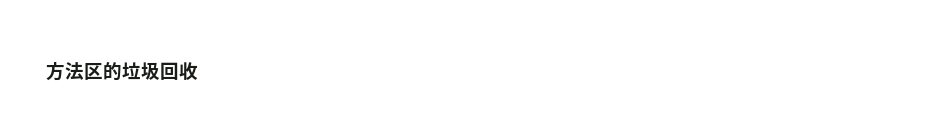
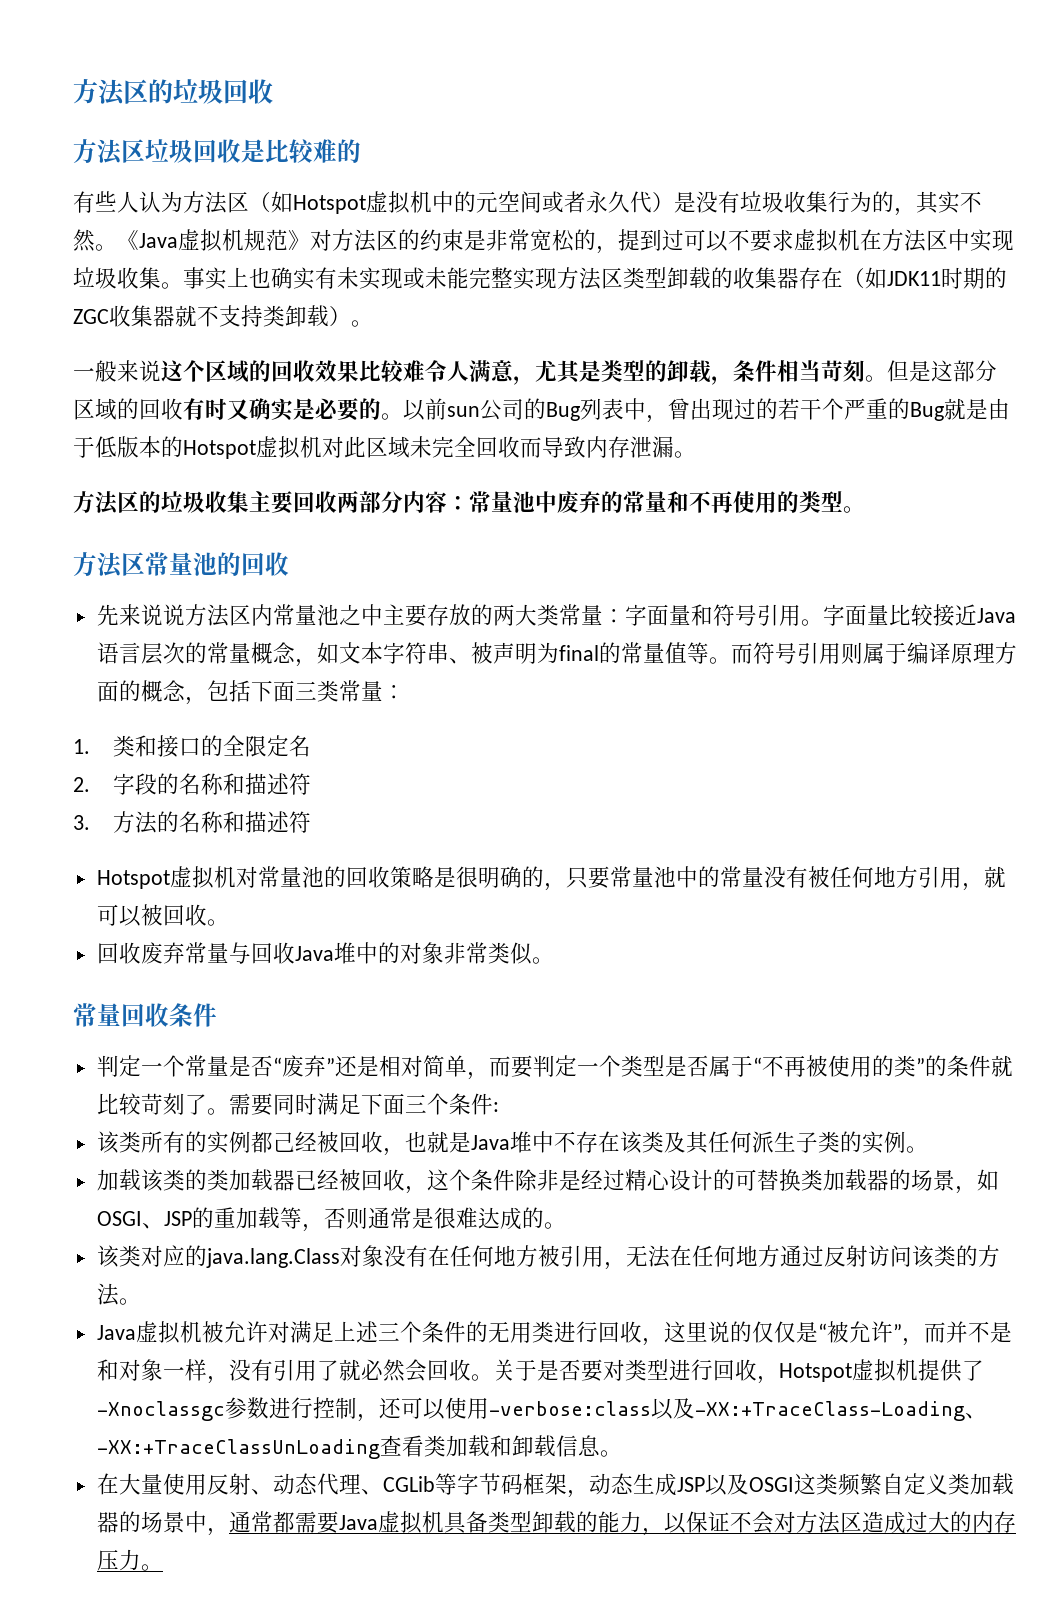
+ 方法区垃圾回收是比较难的
+ 有些人认为方法区（如Hotspot虚拟机中的元空间或者永久代）是没有垃圾收集行为的，其实不然。《Java虚拟机规范》对方法区的约束是非常宽松的，提到过可以不要求虚拟机在方法区中实现垃圾收集。事实上也确实有未实现或未能完整实现方法区类型卸载的收集器存在（如JDK11时期的ZGC收集器就不支持类卸载）。
+ 一般来说这个区域的回收效果比较难令人满意，尤其是类型的卸载，条件相当苛刻。但是这部分区域的回收有时又确实是必要的。以前sun公司的Bug列表中，曾出现过的若干个严重的Bug就是由于低版本的Hotspot虚拟机对此区域未完全回收而导致内存泄漏。
+ 方法区的垃圾收集主要回收两部分内容：常量池中废弃的常量和不再使用的类型。
+ 方法区常量池的回收
+ 先来说说方法区内常量池之中主要存放的两大类常量：字面量和符号引用。字面量比较接近Java语言层次的常量概念，如文本字符串、被声明为final的常量值等。而符号引用则属于编译原理方面的概念，包括下面三类常量：
+ 1.类和接口的全限定名
+ 2.字段的名称和描述符
+ 3.方法的名称和描述符
+ Hotspot虚拟机对常量池的回收策略是很明确的，只要常量池中的常量没有被任何地方引用，就可以被回收。
+ 回收废弃常量与回收Java堆中的对象非常类似。
+ 常量回收条件
+ 判定一个常量是否“废弃”还是相对简单，而要判定一个类型是否属于“不再被使用的类”的条件就比较苛刻了。需要同时满足下面三个条件:
+ 该类所有的实例都己经被回收，也就是Java堆中不存在该类及其任何派生子类的实例。
+ 加载该类的类加载器已经被回收，这个条件除非是经过精心设计的可替换类加载器的场景，如OSGI、JSP的重加载等，否则通常是很难达成的。
+ 该类对应的java.lang.Class对象没有在任何地方被引用，无法在任何地方通过反射访问该类的方法。
+ Java虚拟机被允许对满足上述三个条件的无用类进行回收，这里说的仅仅是“被允许”，而并不是和对象一样，没有引用了就必然会回收。关于是否要对类型进行回收，Hotspot虚拟机提供了-Xnoclassgc参数进行控制，还可以使用-verbose:class以及-XX:+TraceClass-Loading、-XX:+TraceClassUnLoading查看类加载和卸载信息。
+ 在大量使用反射、动态代理、CGLib等字节码框架，动态生成JSP以及OSGI这类频繁自定义类加载器的场景中，通常都需要Java虚拟机具备类型卸载的能力，以保证不会对方法区造成过大的内存压力。

